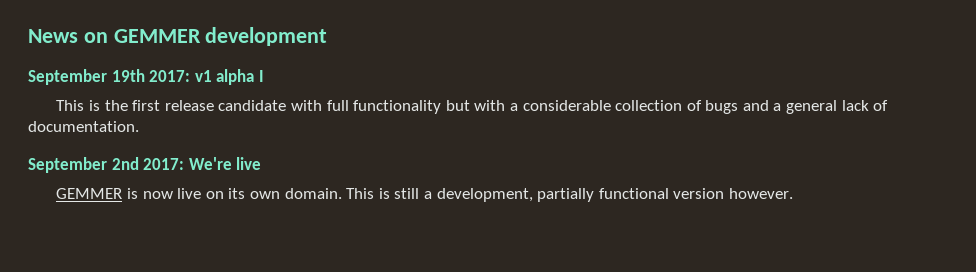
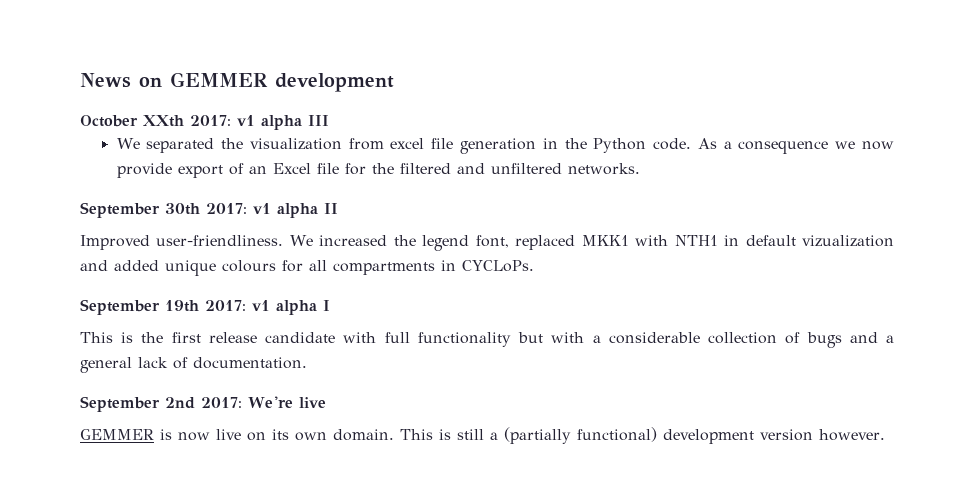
+ October XXth 2017: v1 alpha III
+ We separated the visualization from excel file generation in the Python code. As a consequence we now provide export of an Excel file for the filtered and unfiltered networks.
+ September 30th 2017: v1 alpha II
+ Improved user-friendliness. We increased the legend font, replaced MKK1 with NTH1 in default vizualization and added unique colours for all compartments in CYCLoPs.
- This is still a development, partially functional version however.
+ This is still a (partially functional) development version however.

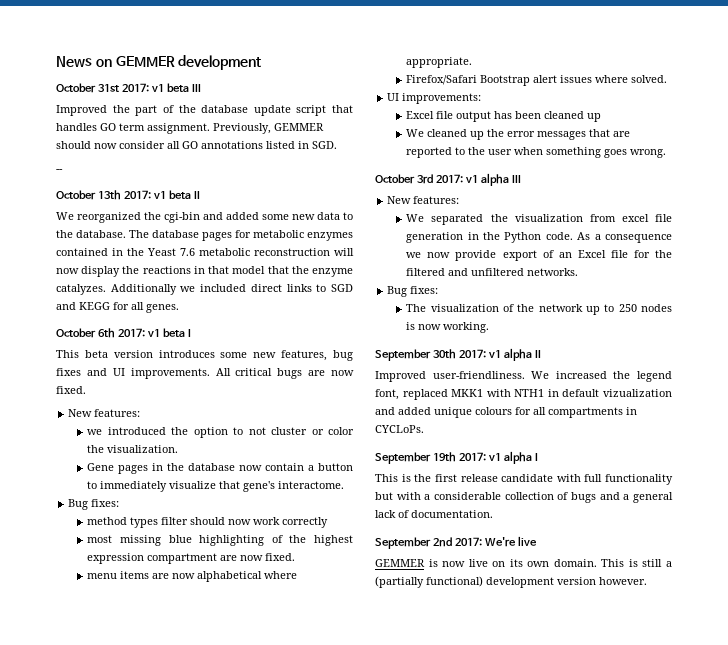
- October XXth 2017: v1 alpha III
+ October 31st 2017: v1 beta III
+ Improved the part of the database update script that handles GO term assignment. Previously, GEMMER should now consider all GO annotations listed in SGD.
+ --
+ October 13th 2017: v1 beta II
+ We reorganized the cgi-bin and added some new data to the database. The database pages for metabolic enzymes contained in the Yeast 7.6 metabolic reconstruction will now display the reactions in that model that the enzyme catalyzes. Additionally we included direct links to SGD and KEGG for all genes.
+ October 6th 2017: v1 beta I
+ This beta version introduces some new features, bug fixes and UI improvements. All critical bugs are now fixed.
+ New features:
+ we introduced the option to not cluster or color the visualization.
+ Gene pages in the database now contain a button to immediately visualize that gene's interactome.
+ Bug fixes:
+ method types filter should now work correctly
+ most missing blue highlighting of the highest expression compartment are now fixed.
+ menu items are now alphabetical where appropriate.
+ Firefox/Safari Bootstrap alert issues where solved.
+ UI improvements:
+ Excel file output has been cleaned up
+ We cleaned up the error messages that are reported to the user when something goes wrong.
+ October 3rd 2017: v1 alpha III
+ New features:
  As a consequence we now provide export of an Excel file for the filtered and unfiltered networks.
+ Bug fixes:
+ The visualization of the network up to 250 nodes is now working.

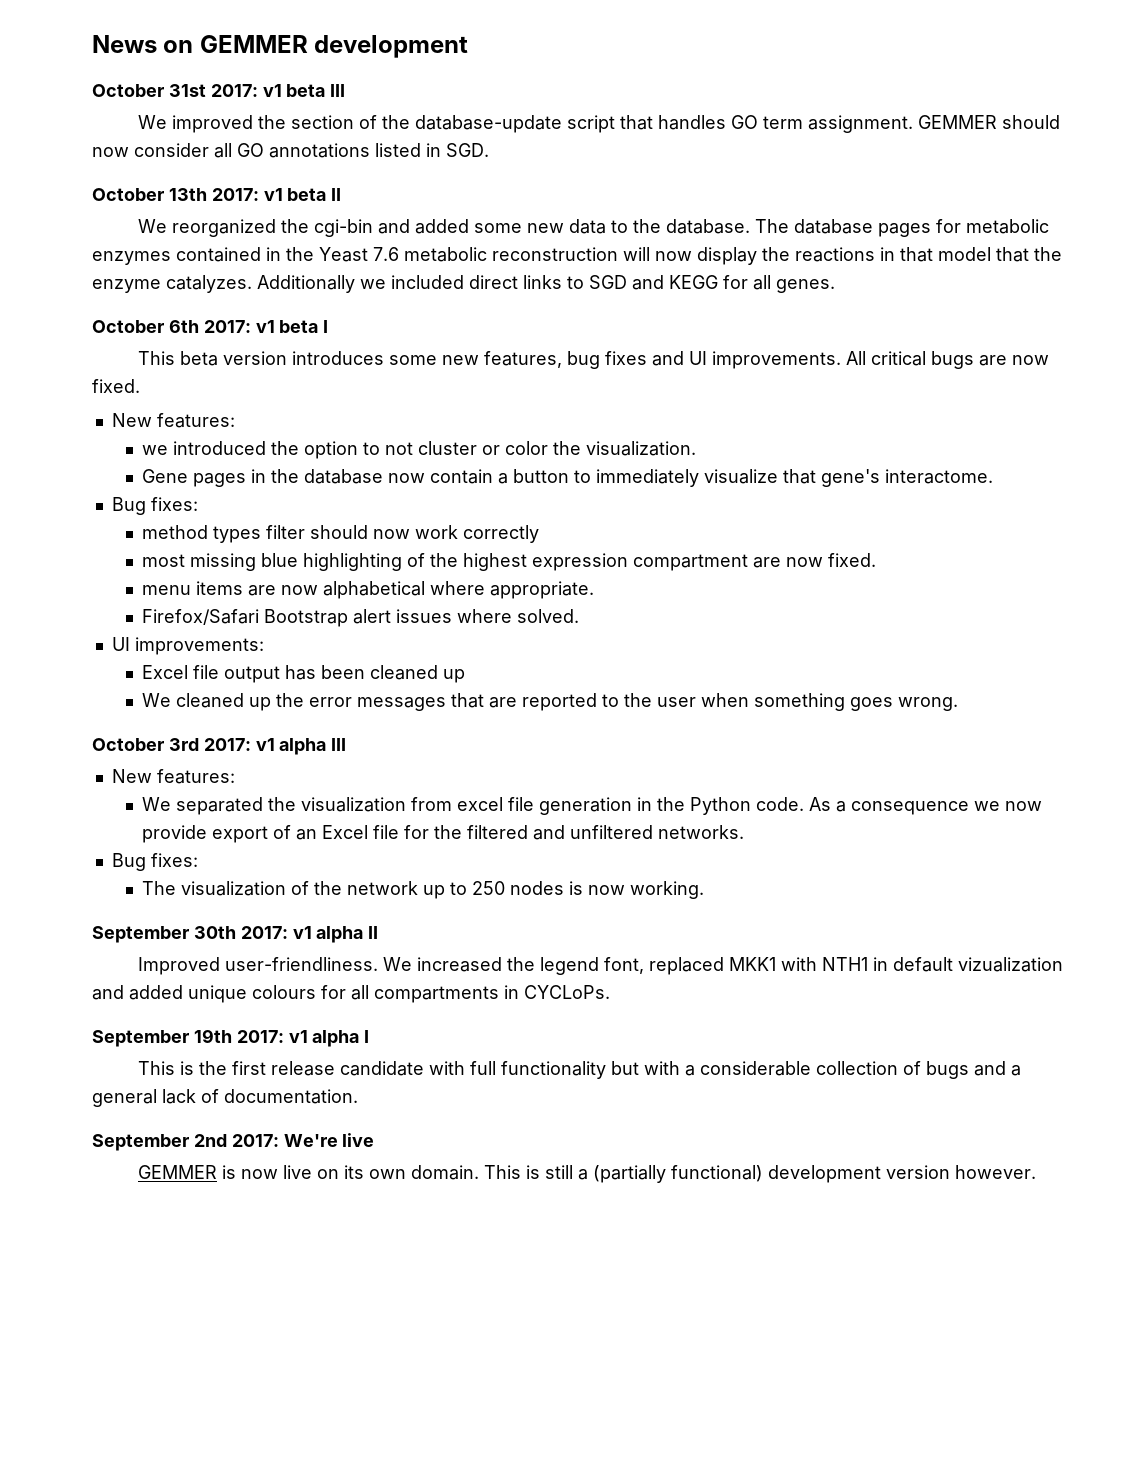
- Improved the part of the database update script that handles GO term assignment.
+ We improved the section of the database-update script that handles GO term assignment.
- Previously, GEMMER should now consider all GO annotations listed in SGD.
+ GEMMER should now consider all GO annotations listed in SGD.
- --

